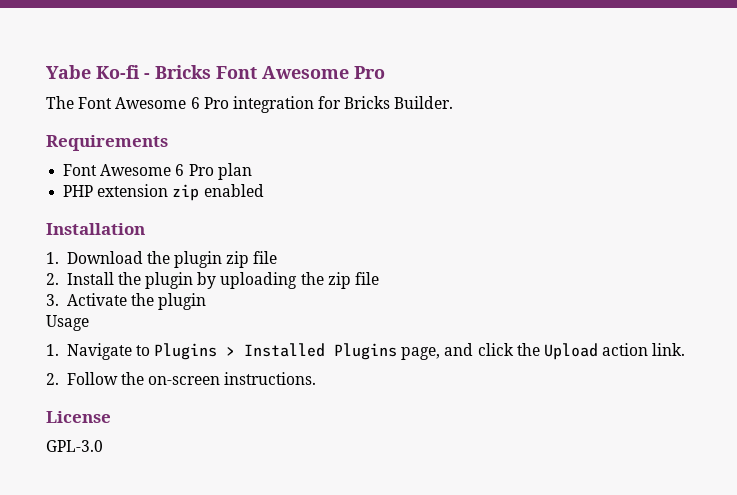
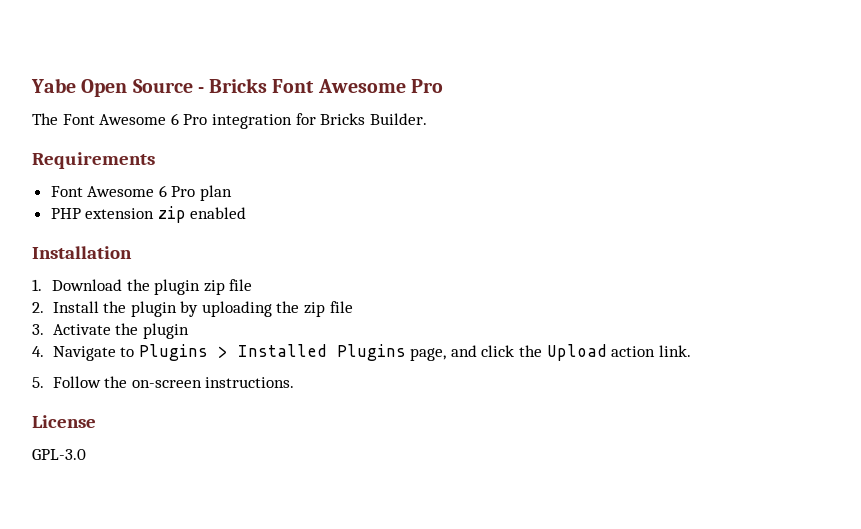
- Yabe Ko-fi - Bricks Font Awesome Pro
+ Yabe Open Source - Bricks Font Awesome Pro
- Usage
- 1. Navigate to Plugins > Installed Plugins page, and click the Upload action link.
+ 4. Navigate to Plugins > Installed Plugins page, and click the Upload action link.
- 2. Follow the on-screen instructions.
+ 5. Follow the on-screen instructions.

